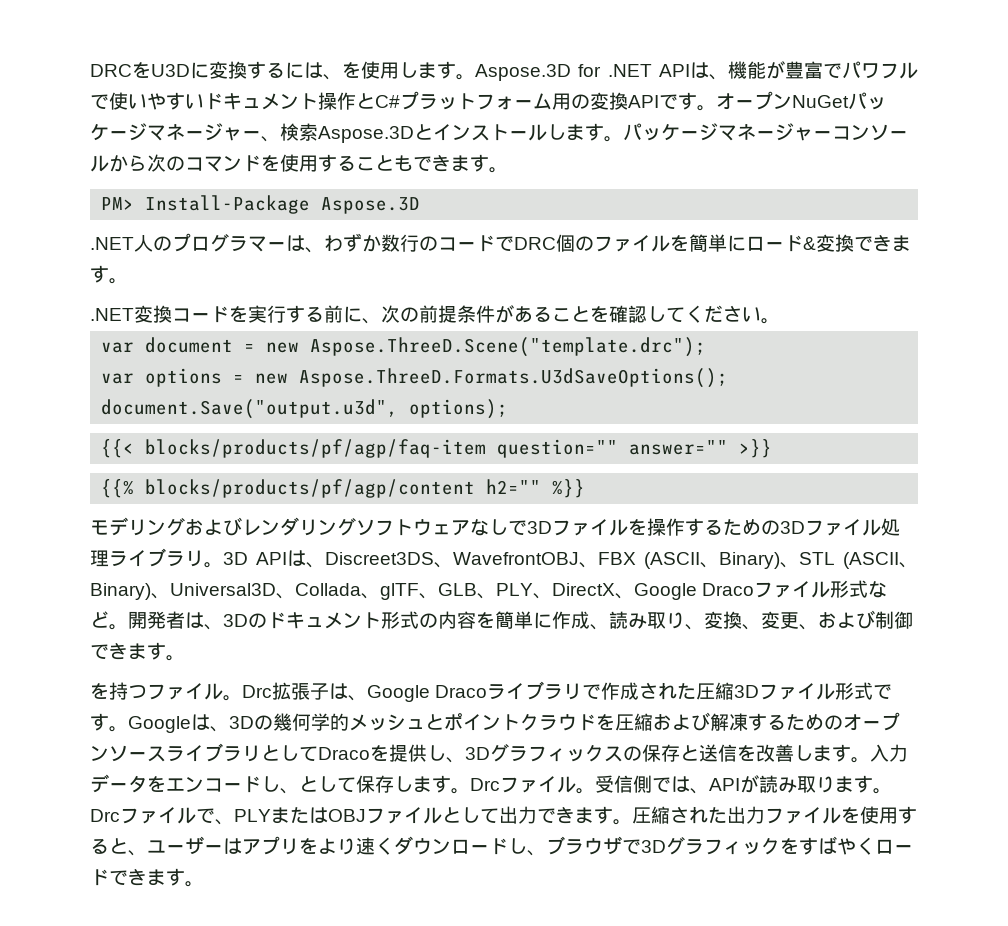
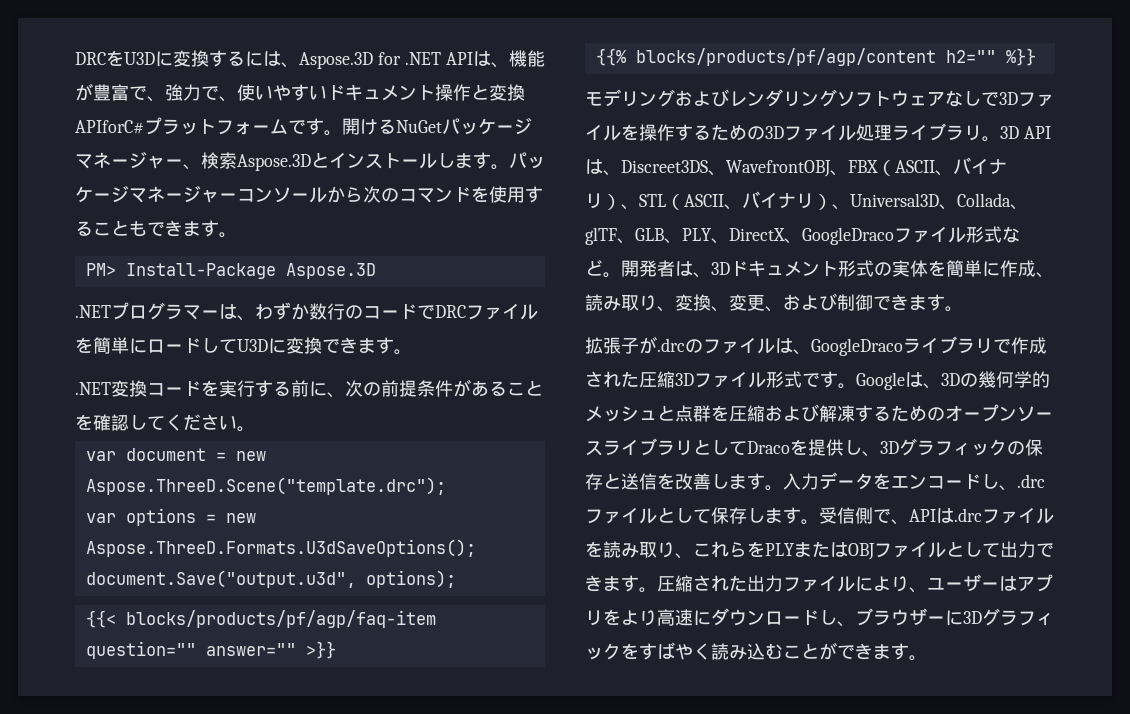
- DRCをU3Dに変換するには、を使用します。Aspose.3D for .NET APIは、機能が豊富でパワフルで使いやすいドキュメント操作とC#プラットフォーム用の変換APIです。オープンNuGetパッケージマネージャー、検索Aspose.3Dとインストールします。
+ DRCをU3Dに変換するには、Aspose.3D for .NET APIは、機能が豊富で、強力で、使いやすいドキュメント操作と変換APIforC#プラットフォームです。開けるNuGetパッケージマネージャー、検索Aspose.3Dとインストールします。
- .NET人のプログラマーは、わずか数行のコードでDRC個のファイルを簡単にロード&変換できます。
+ .NETプログラマーは、わずか数行のコードでDRCファイルを簡単にロードしてU3Dに変換できます。
- 3D APIは、Discreet3DS、WavefrontOBJ、FBX (ASCII、Binary)、STL (ASCII、Binary)、Universal3D、Collada、glTF、GLB、PLY、DirectX、Google Dracoファイル形式など。
+ 3D APIは、Discreet3DS、WavefrontOBJ、FBX（ASCII、バイナリ）、STL（ASCII、バイナリ）、Universal3D、Collada、glTF、GLB、PLY、DirectX、GoogleDracoファイル形式など。
- 開発者は、3Dのドキュメント形式の内容を簡単に作成、読み取り、変換、変更、および制御できます。
+ 開発者は、3Dドキュメント形式の実体を簡単に作成、読み取り、変換、変更、および制御できます。
- を持つファイル。Drc拡張子は、Google Dracoライブラリで作成された圧縮3Dファイル形式です。
+ 拡張子が.drcのファイルは、GoogleDracoライブラリで作成された圧縮3Dファイル形式です。
- Googleは、3Dの幾何学的メッシュとポイントクラウドを圧縮および解凍するためのオープンソースライブラリとしてDracoを提供し、3Dグラフィックスの保存と送信を改善します。
+ Googleは、3Dの幾何学的メッシュと点群を圧縮および解凍するためのオープンソースライブラリとしてDracoを提供し、3Dグラフィックの保存と送信を改善します。
- 入力データをエンコードし、として保存します。
+ 入力データをエンコードし、.drcファイルとして保存します。
- Drcファイル。受信側では、APIが読み取ります。Drcファイルで、PLYまたはOBJファイルとして出力できます。
+ 受信側で、APIは.drcファイルを読み取り、これらをPLYまたはOBJファイルとして出力できます。
- 圧縮された出力ファイルを使用すると、ユーザーはアプリをより速くダウンロードし、ブラウザで3Dグラフィックをすばやくロードできます。
+ 圧縮された出力ファイルにより、ユーザーはアプリをより高速にダウンロードし、ブラウザーに3Dグラフィックをすばやく読み込むことができます。

